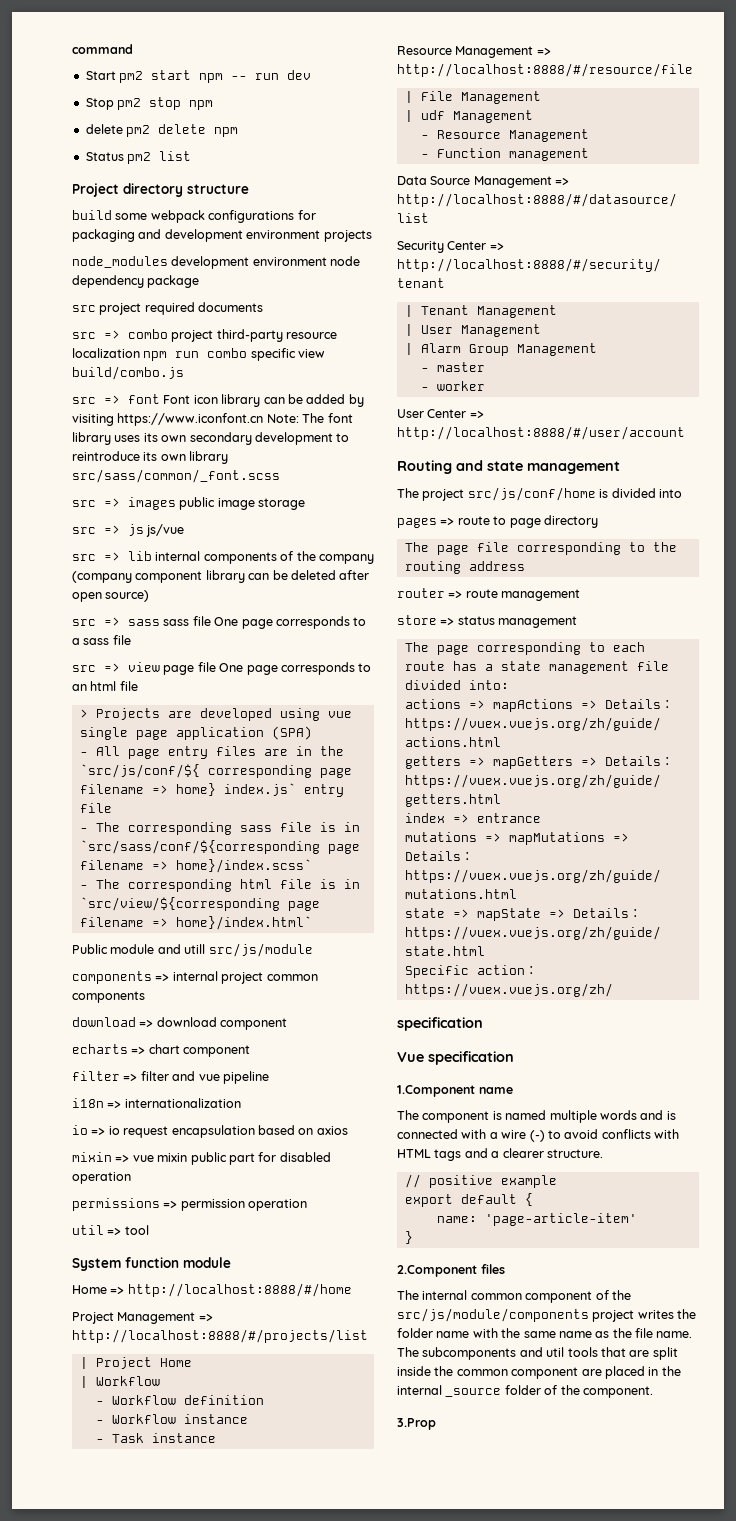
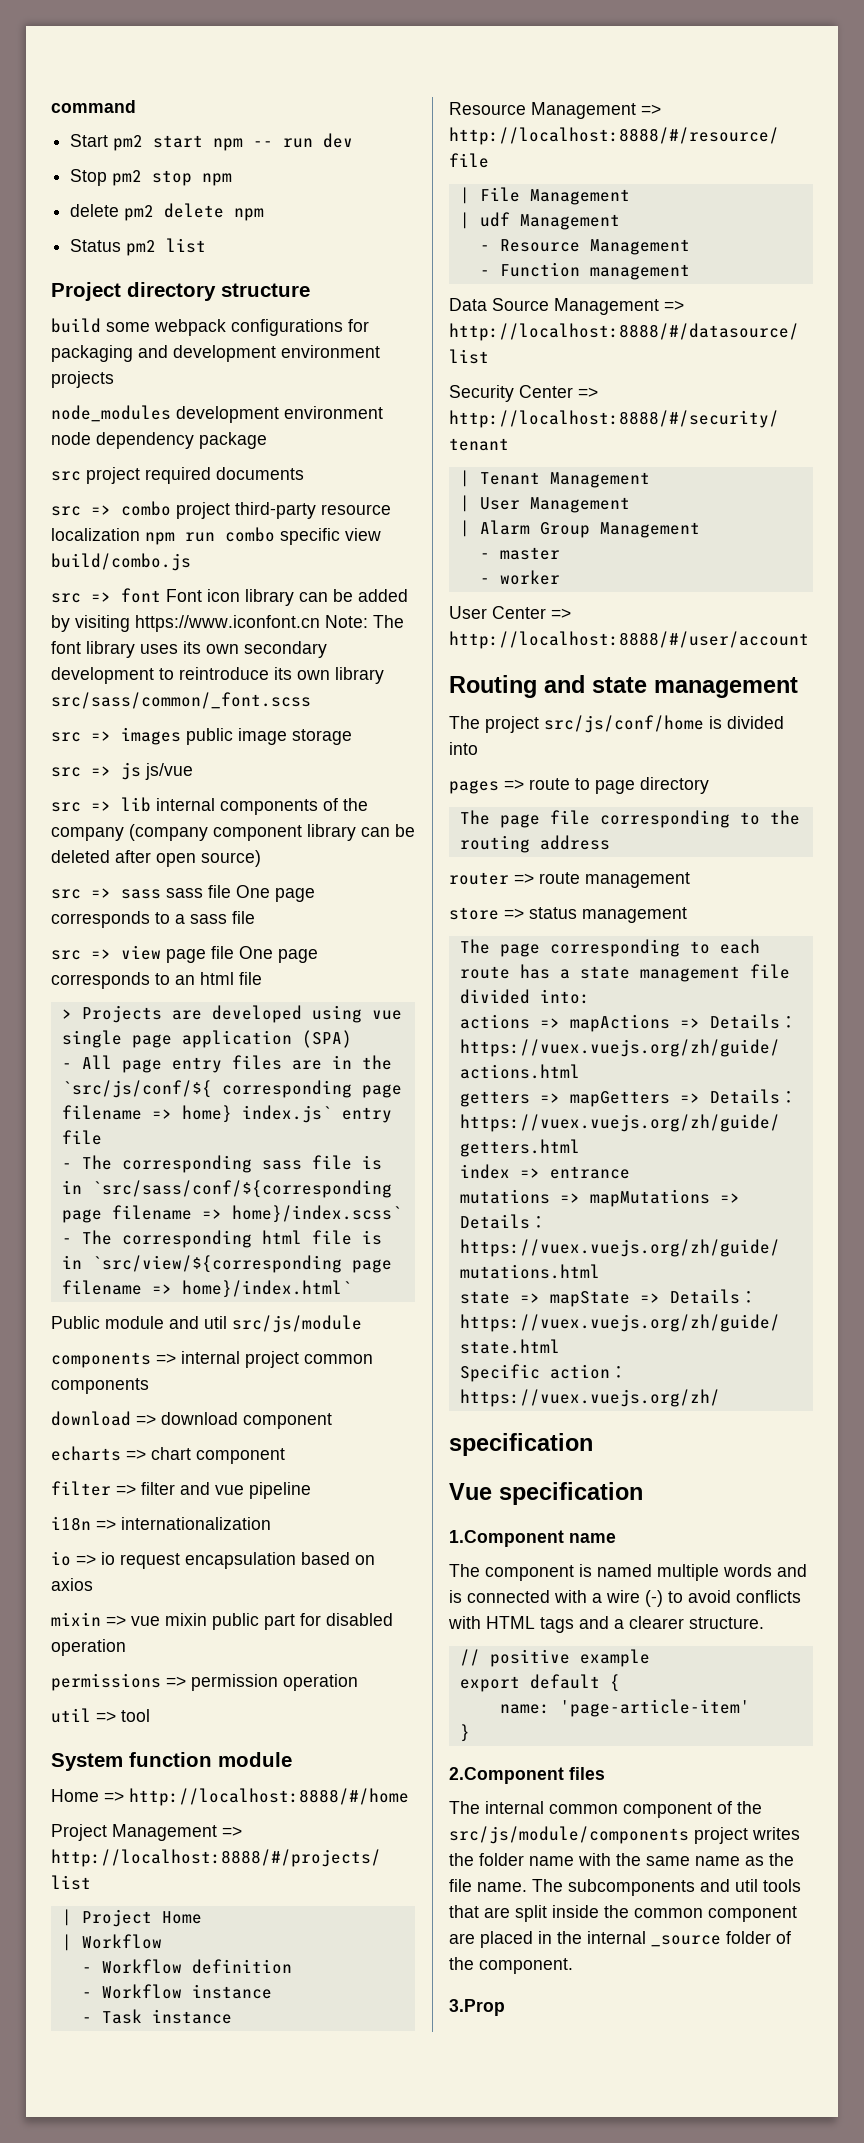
- Public module and utill src/js/module
+ Public module and util src/js/module

